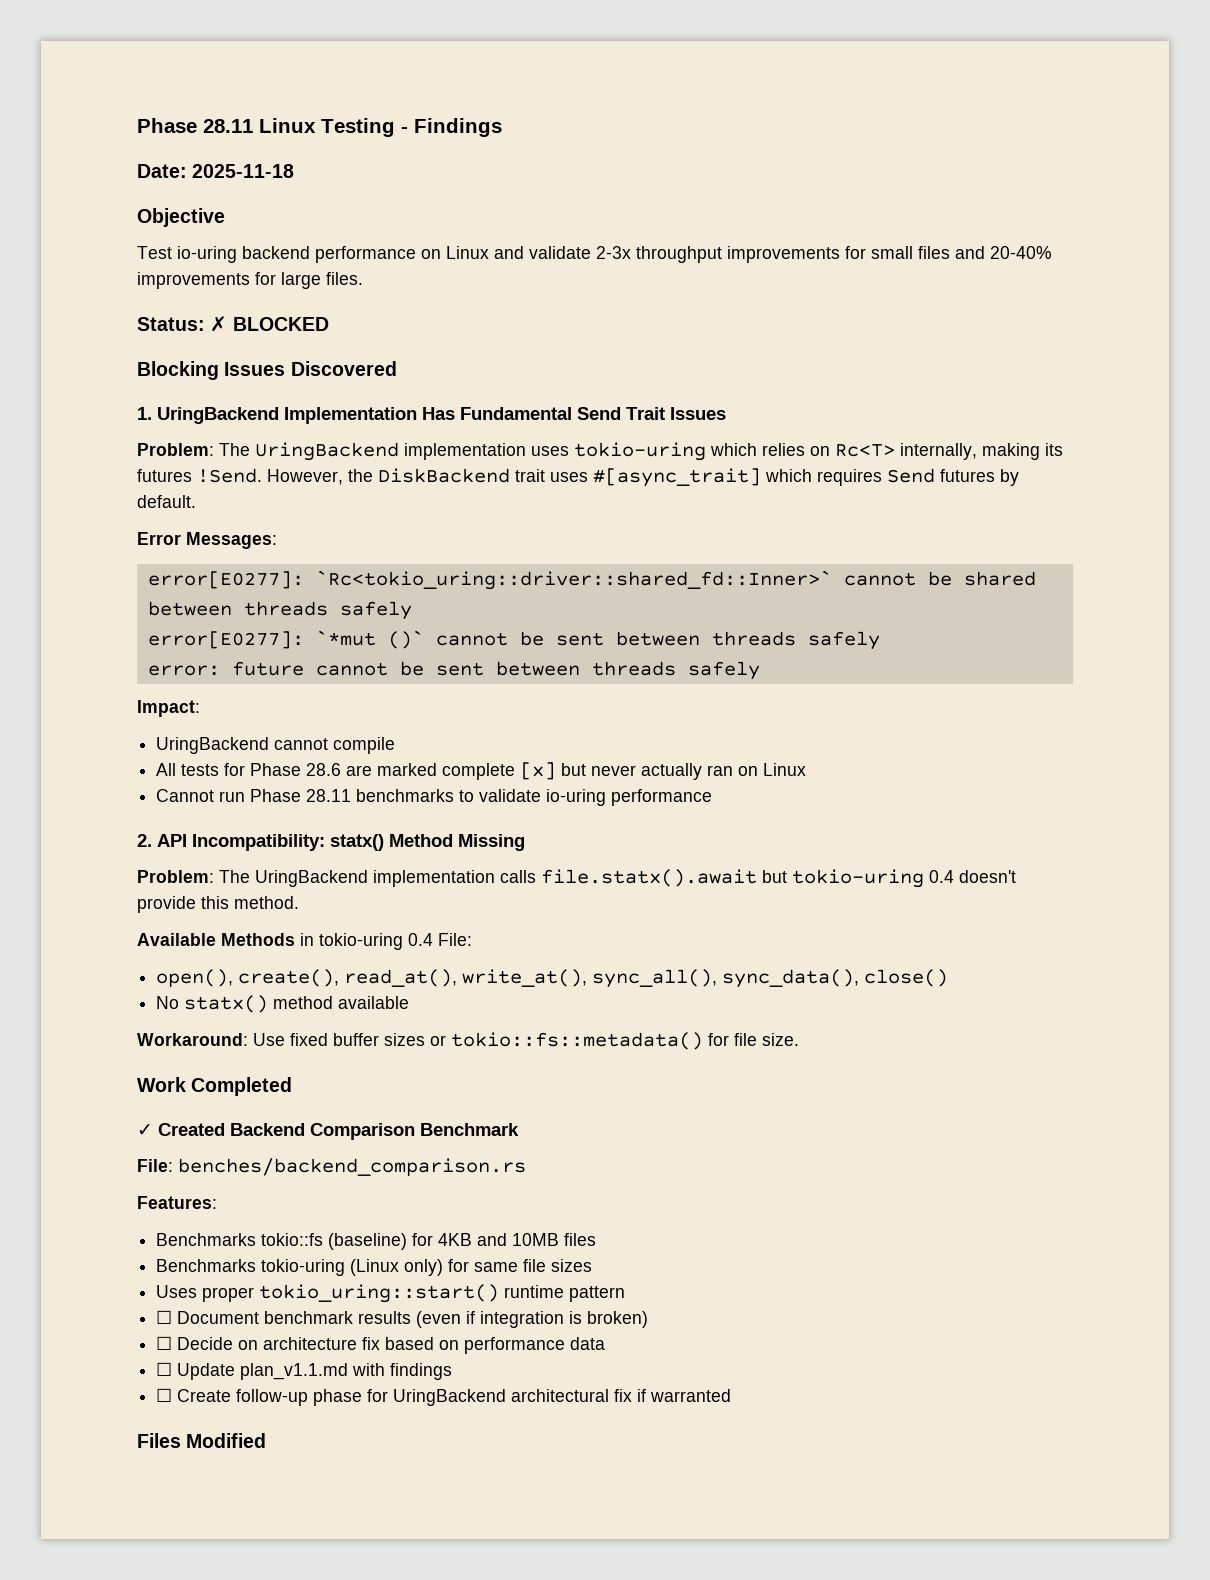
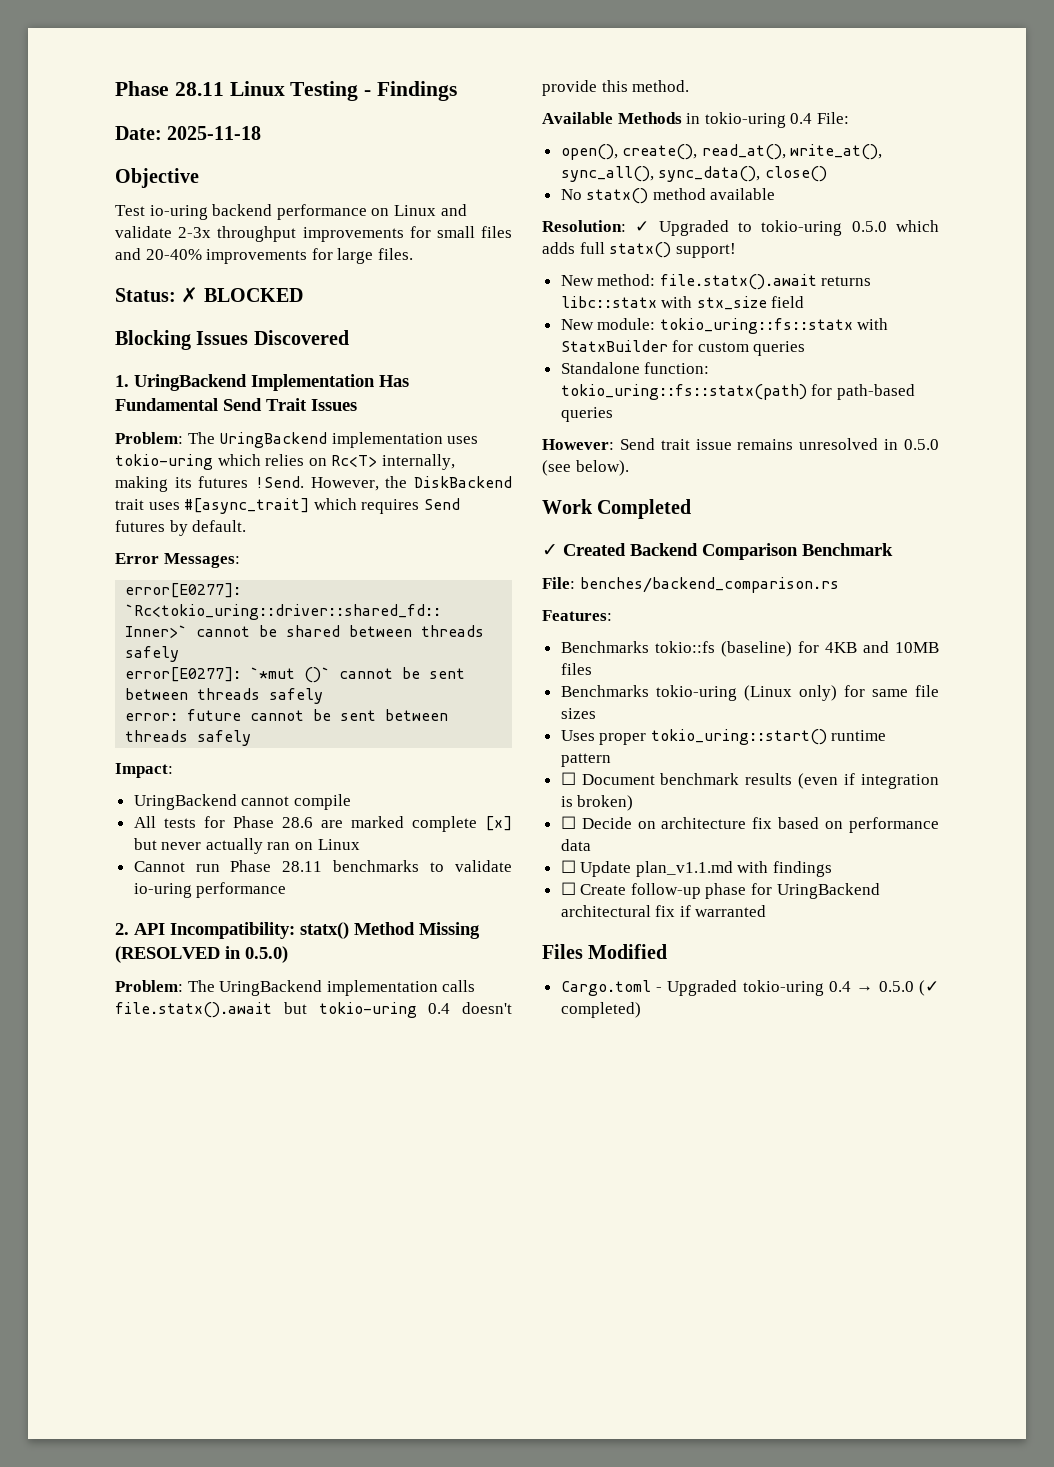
- 2. API Incompatibility: statx() Method Missing
+ 2. API Incompatibility: statx() Method Missing (RESOLVED in 0.5.0)
- Workaround: Use fixed buffer sizes or tokio::fs::metadata() for file size.
+ Resolution: ✓ Upgraded to tokio-uring 0.5.0 which adds full statx() support!
+ New method: file.statx().await returns libc::statx with stx_size field
+ New module: tokio_uring::fs::statx with StatxBuilder for custom queries
+ Standalone function: tokio_uring::fs::statx(path) for path-based queries
+ However: Send trait issue remains unresolved in 0.5.0 (see below).
+ Cargo.toml - Upgraded tokio-uring 0.4 → 0.5.0 (✓ completed)

